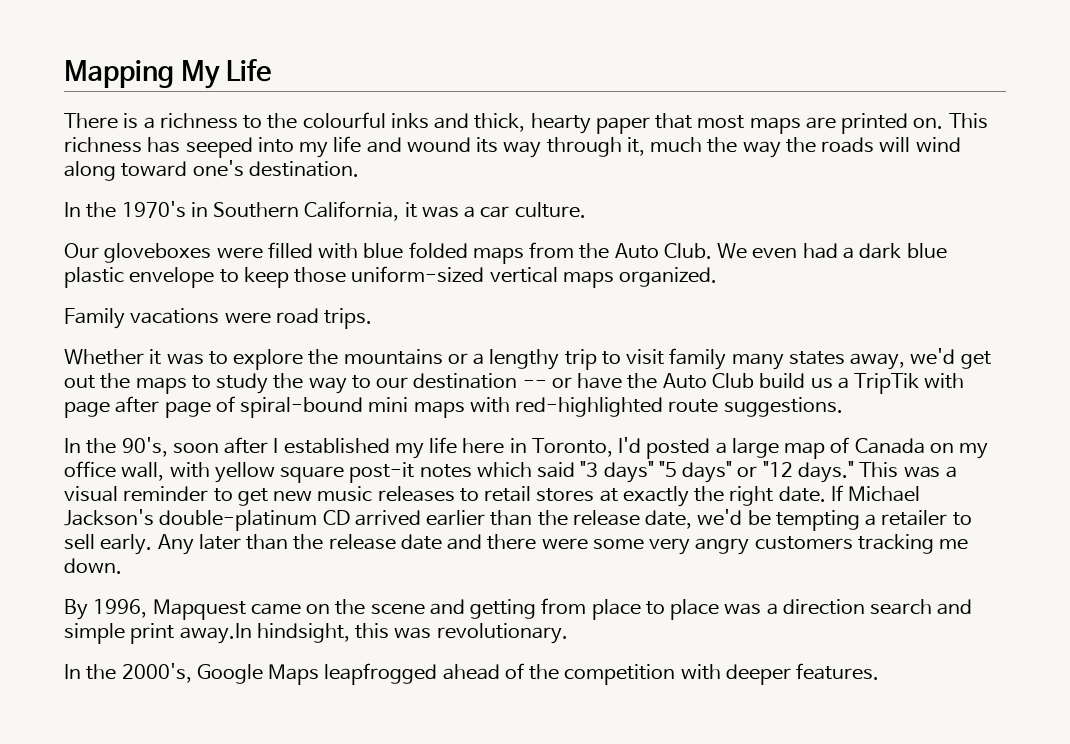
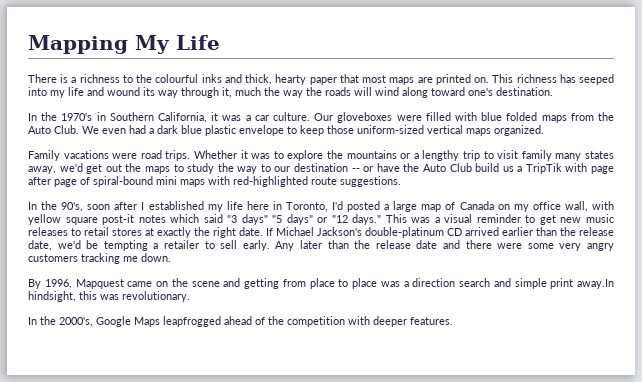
- In the 1970's in Southern California, it was a car culture.
- Our gloveboxes were filled with blue folded maps from the Auto Club.
+ In the 1970's in Southern California, it was a car culture. Our gloveboxes were filled with blue folded maps from the Auto Club.
- Family vacations were road trips.
- Whether it was to explore the mountains or a lengthy trip to visit family many states away, we'd get out the maps to study the way to our destination -- or have the Auto Club build us a TripTik with page after page of spiral-bound mini maps with red-highlighted route suggestions.
+ Family vacations were road trips. Whether it was to explore the mountains or a lengthy trip to visit family many states away, we'd get out the maps to study the way to our destination -- or have the Auto Club build us a TripTik with page after page of spiral-bound mini maps with red-highlighted route suggestions.

